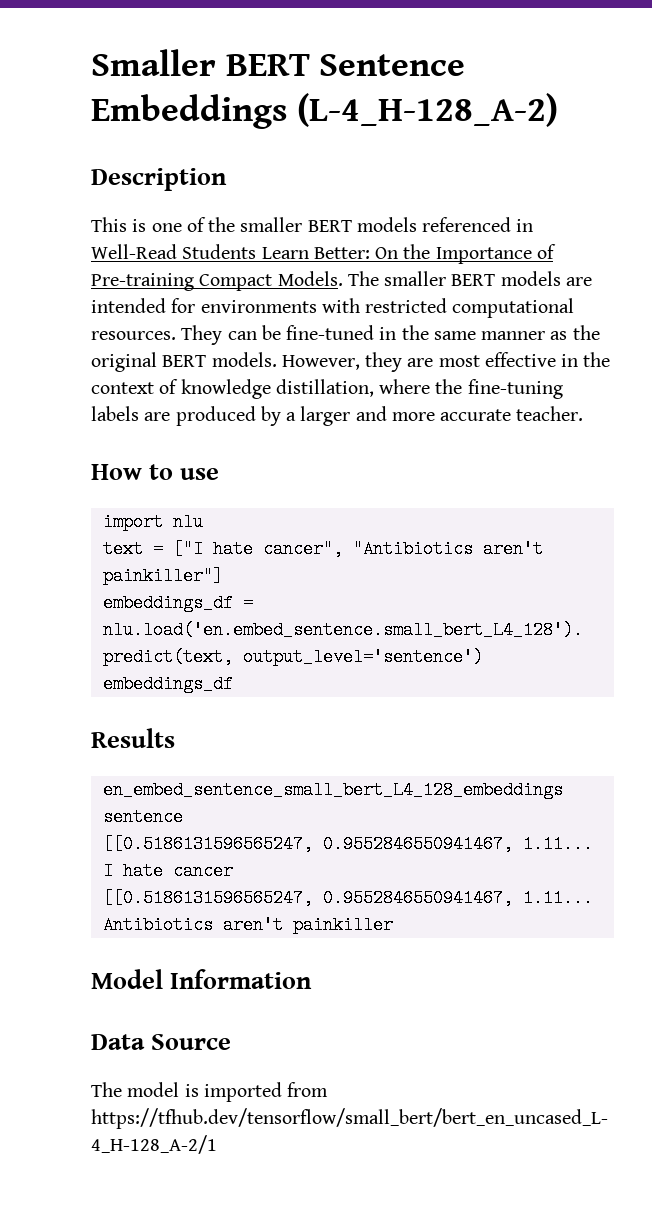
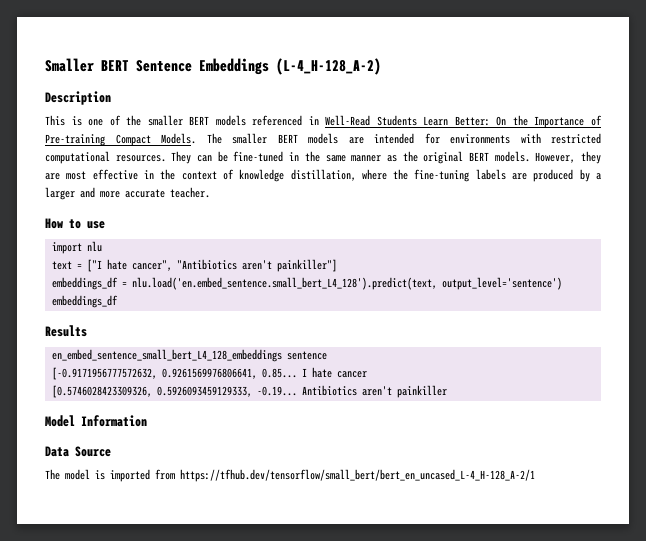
  en_embed_sentence_small_bert_L4_128_embeddings sentence
- [[0.5186131596565247, 0.9552846550941467, 1.11...
+ [-0.9171956777572632, 0.9261569976806641, 0.85...
  I hate cancer
- [[0.5186131596565247, 0.9552846550941467, 1.11...
+ [0.5746028423309326, 0.5926093459129333, -0.19...

